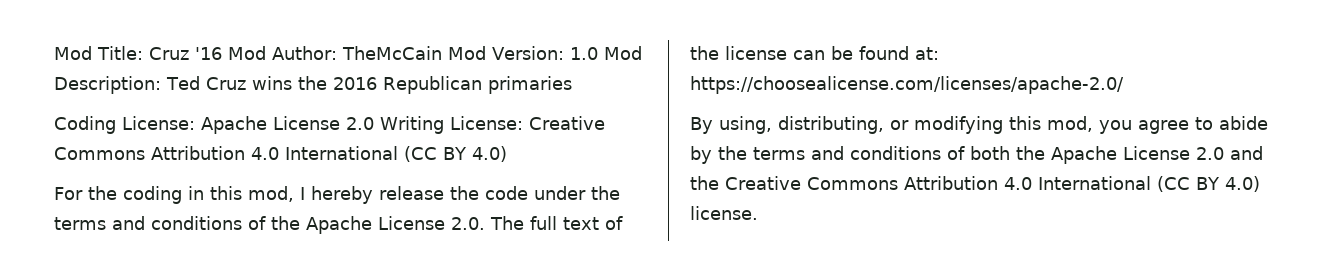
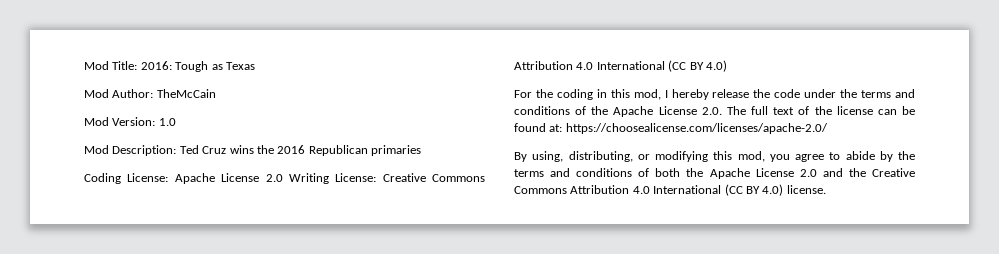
- Mod Title: Cruz '16 Mod Author: TheMcCain Mod Version: 1.0 Mod Description: Ted Cruz wins the 2016 Republican primaries
+ Mod Title: 2016: Tough as Texas
+ Mod Author: TheMcCain
+ Mod Version: 1.0
+ Mod Description: Ted Cruz wins the 2016 Republican primaries

